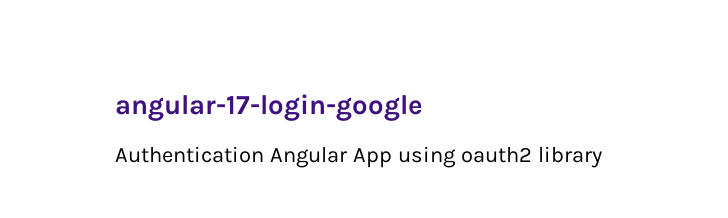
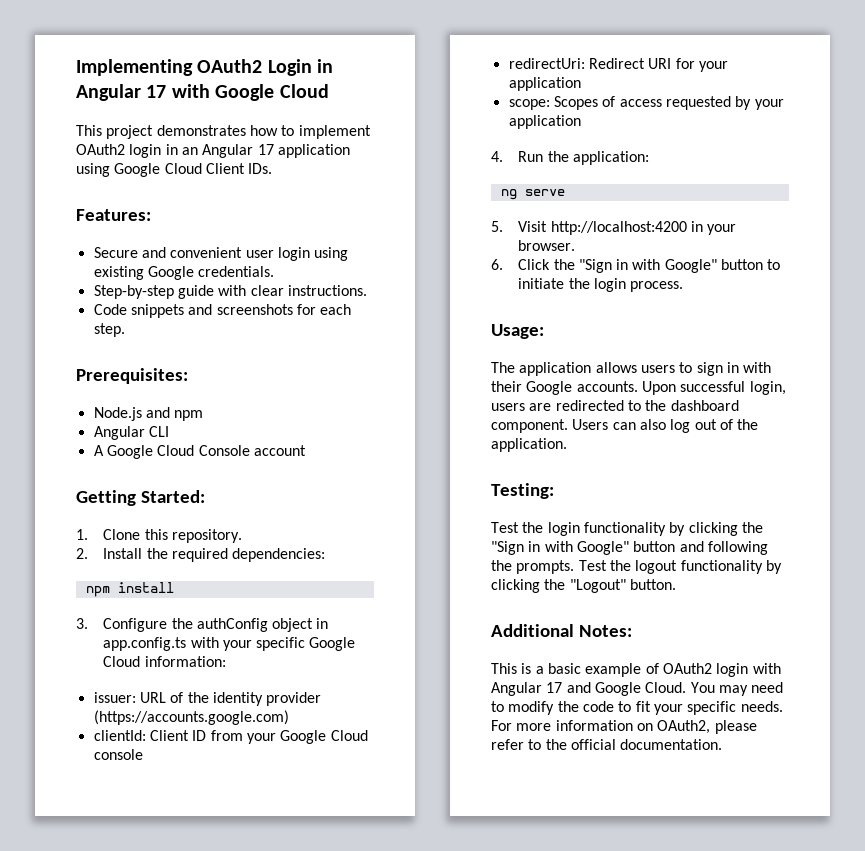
- angular-17-login-google
- Authentication Angular App using oauth2 library
+ Implementing OAuth2 Login in Angular 17 with Google Cloud
+ This project demonstrates how to implement OAuth2 login in an Angular 17 application using Google Cloud Client IDs.
+ Features:
+ Secure and convenient user login using existing Google credentials.
+ Step-by-step guide with clear instructions.
+ Code snippets and screenshots for each step.
+ Prerequisites:
+ Node.js and npm
+ Angular CLI
+ A Google Cloud Console account
+ Getting Started:
+ 1. Clone this repository.
+ 2. Install the required dependencies:
+ npm install
+ 3. Configure the authConfig object in app.config.ts with your specific Google Cloud information:
+ issuer: URL of the identity provider (https://accounts.google.com)
+ clientId: Client ID from your Google Cloud console
+ redirectUri: Redirect URI for your application
+ scope: Scopes of access requested by your application
+ 4. Run the application:
+ ng serve
+ 5. Visit http://localhost:4200 in your browser.
+ 6. Click the "Sign in with Google" button to initiate the login process.
+ Usage:
+ The application allows users to sign in with their Google accounts. Upon successful login, users are redirected to the dashboard component. Users can also log out of the application.
+ Testing:
+ Test the login functionality by clicking the "Sign in with Google" button and following the prompts. Test the logout functionality by clicking the "Logout" button.
+ Additional Notes:
+ This is a basic example of OAuth2 login with Angular 17 and Google Cloud. You may need to modify the code to fit your specific needs. For more information on OAuth2, please refer to the official documentation.

